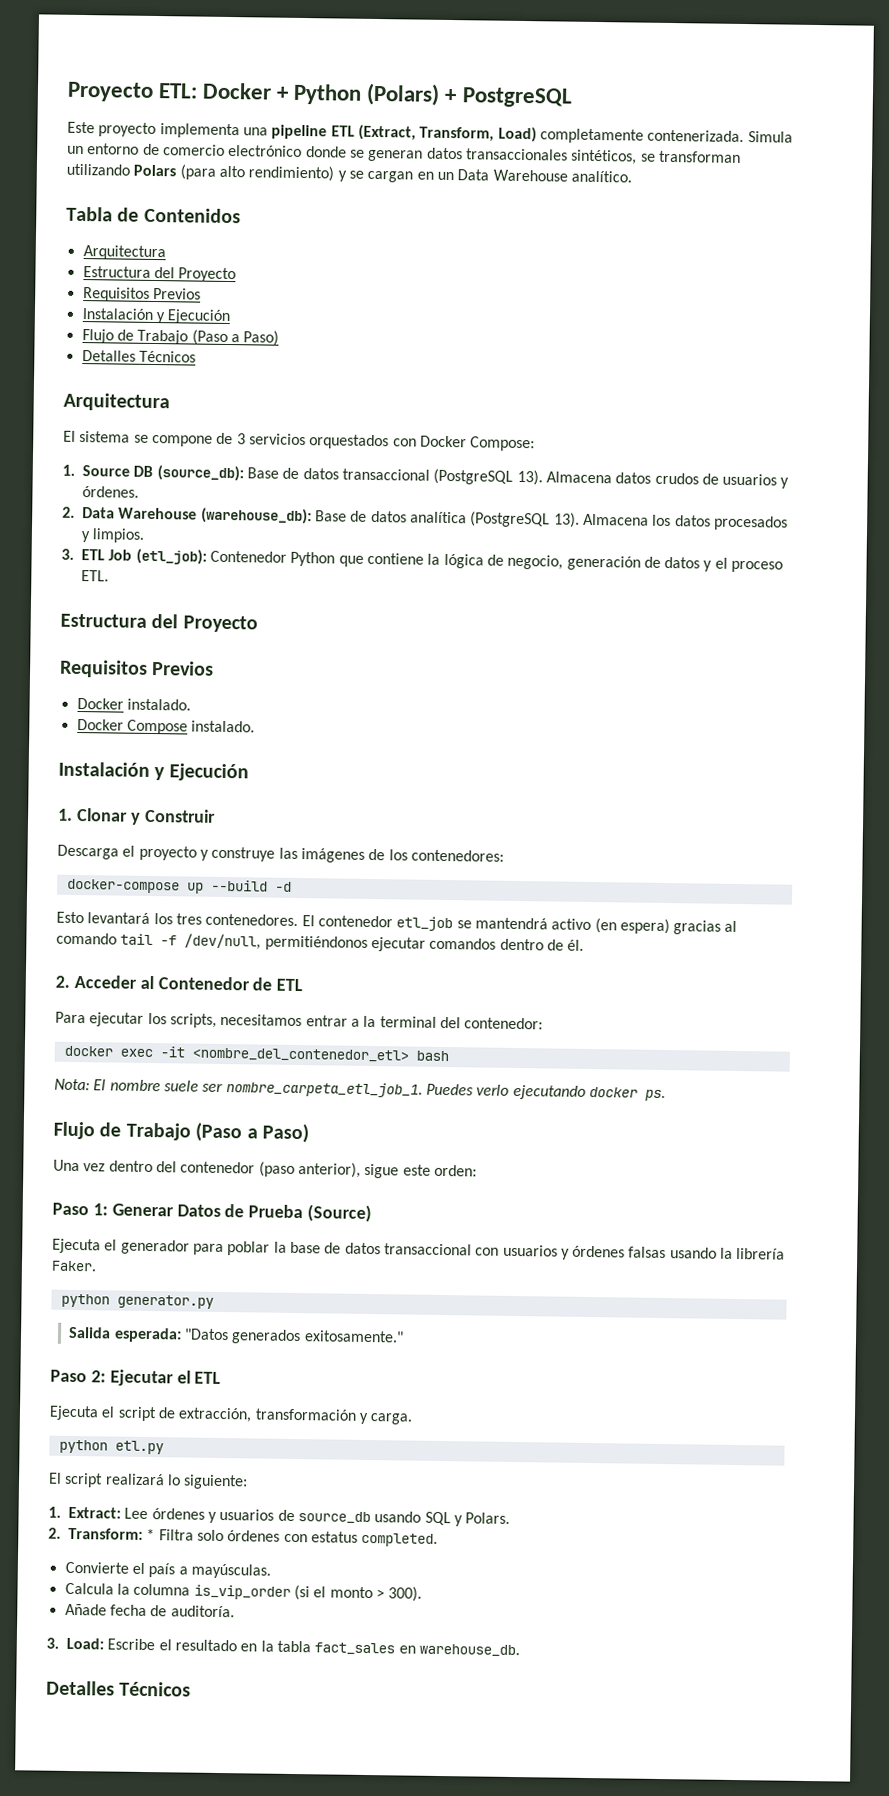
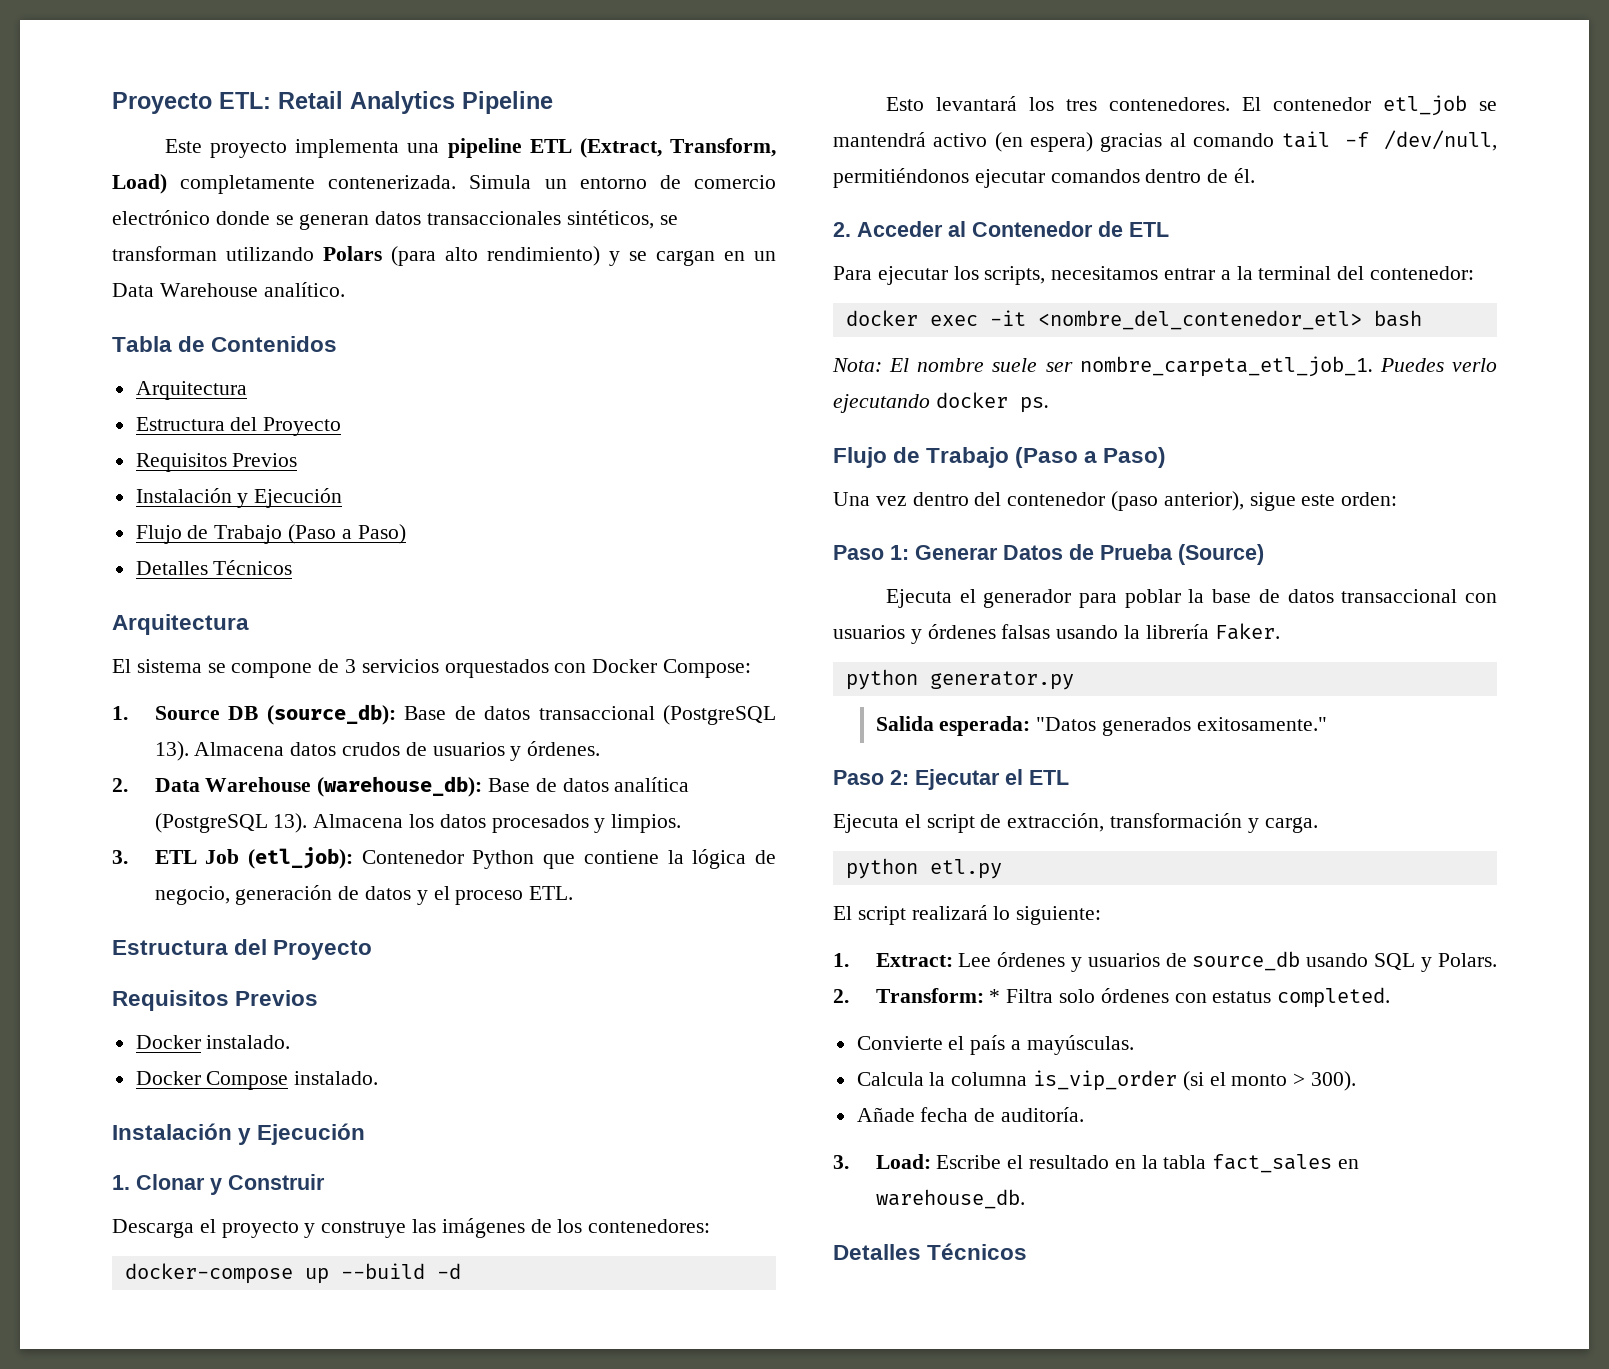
- Proyecto ETL: Docker + Python (Polars) + PostgreSQL
+ Proyecto ETL: Retail Analytics Pipeline

